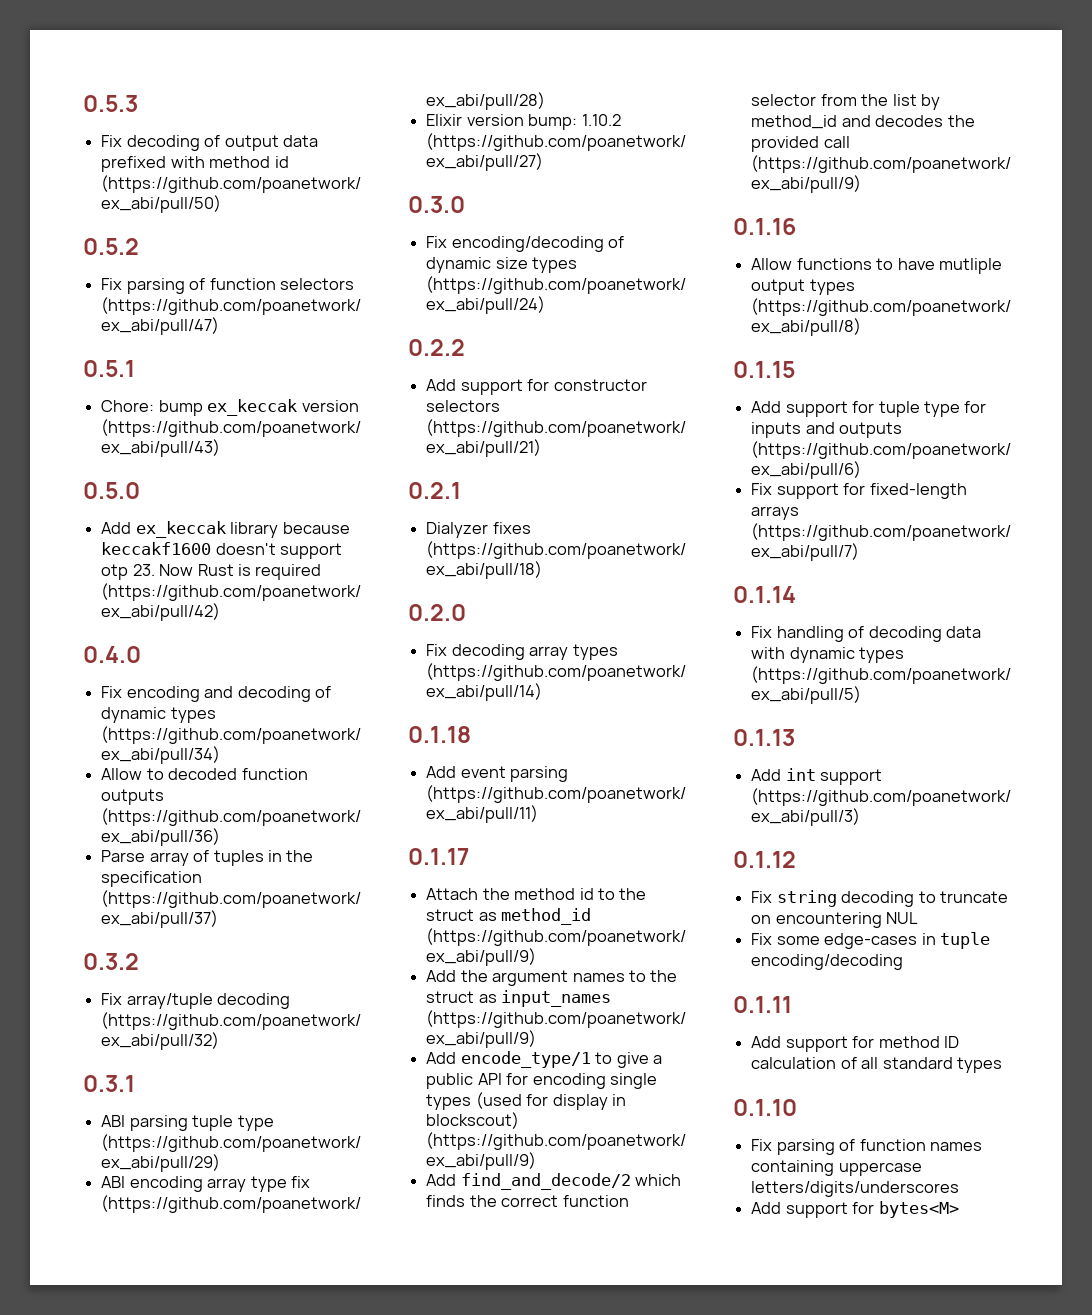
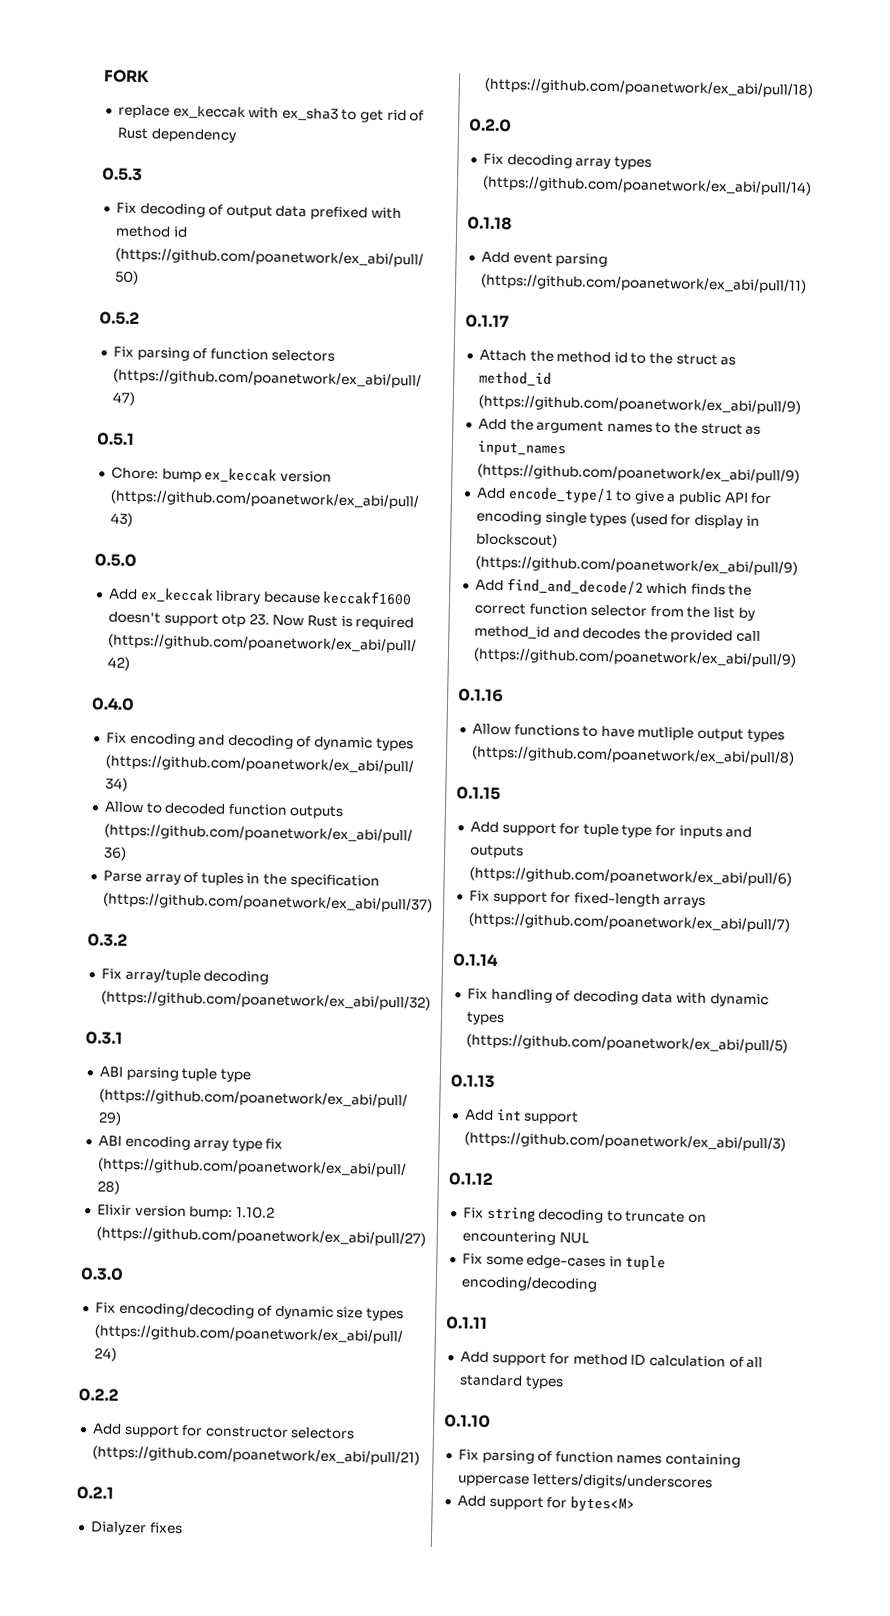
+ FORK
+ replace ex_keccak with ex_sha3 to get rid of Rust dependency

